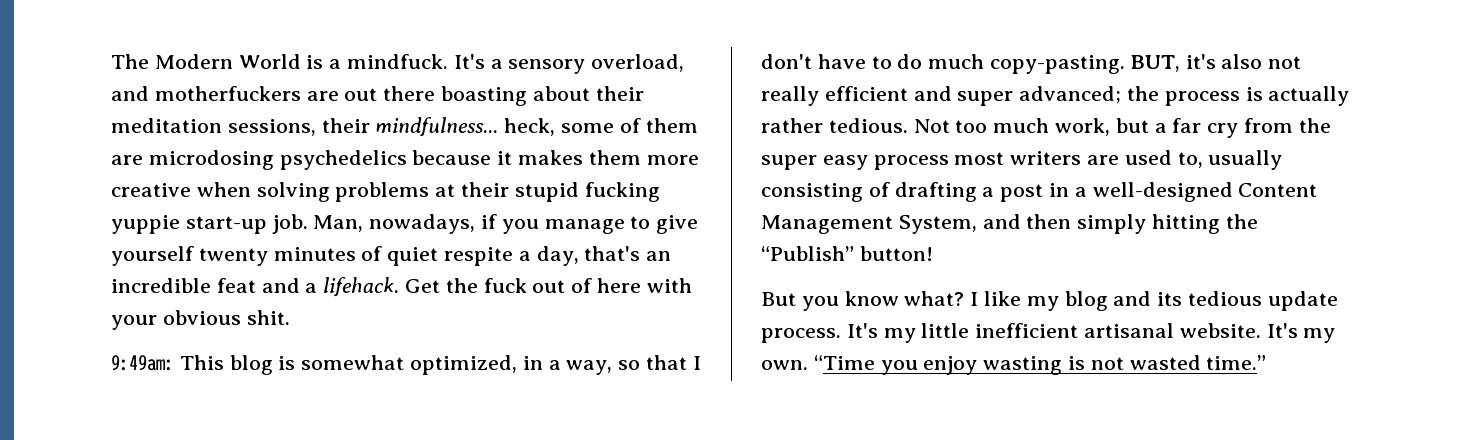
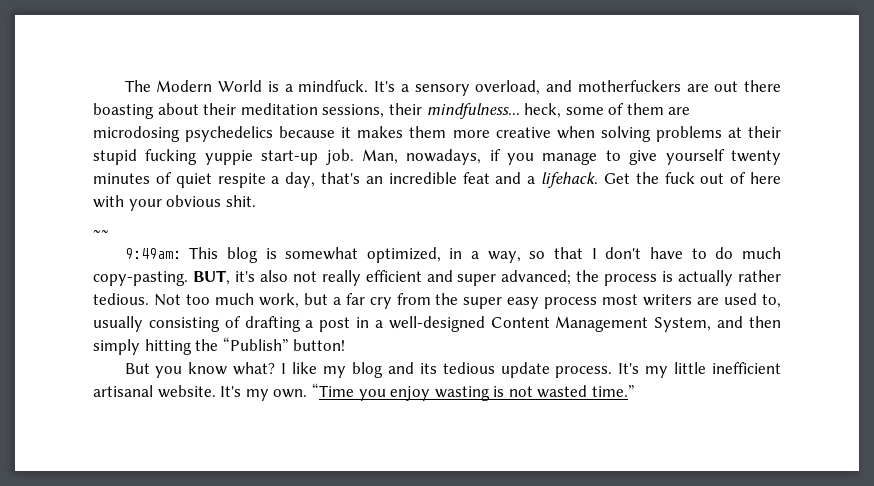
+ ~~

